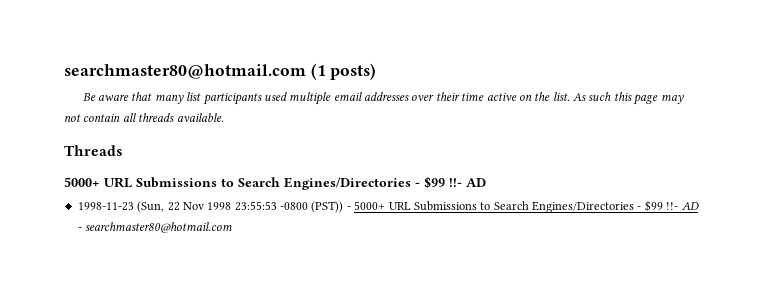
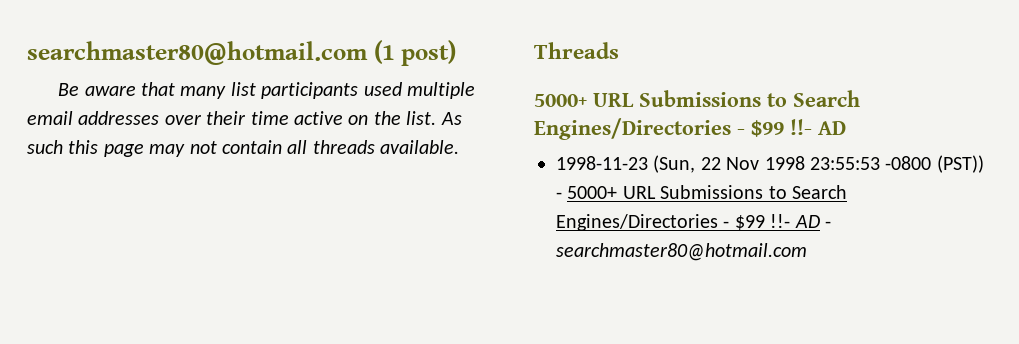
- searchmaster80@hotmail.com (1 posts)
+ searchmaster80@hotmail.com (1 post)

